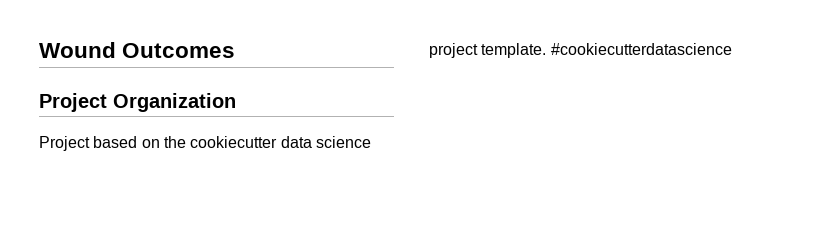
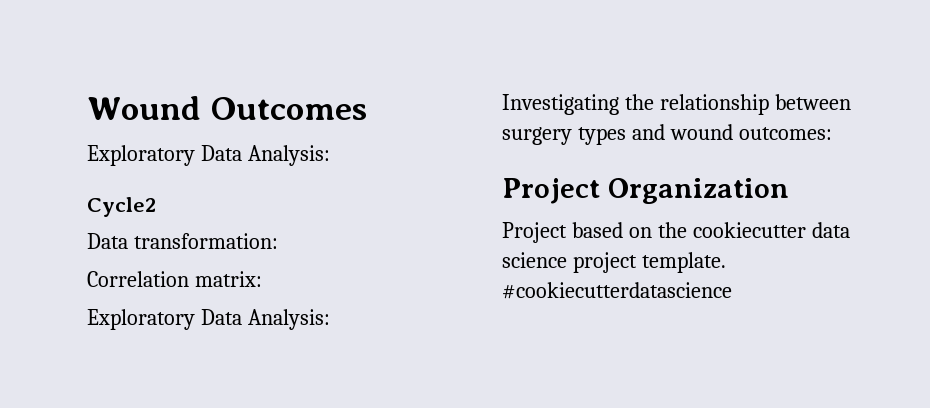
  Wound Outcomes
+ Exploratory Data Analysis:
+ Cycle2
+ Data transformation:
+ Correlation matrix:
+ Exploratory Data Analysis:
+ Investigating the relationship between surgery types and wound outcomes:

